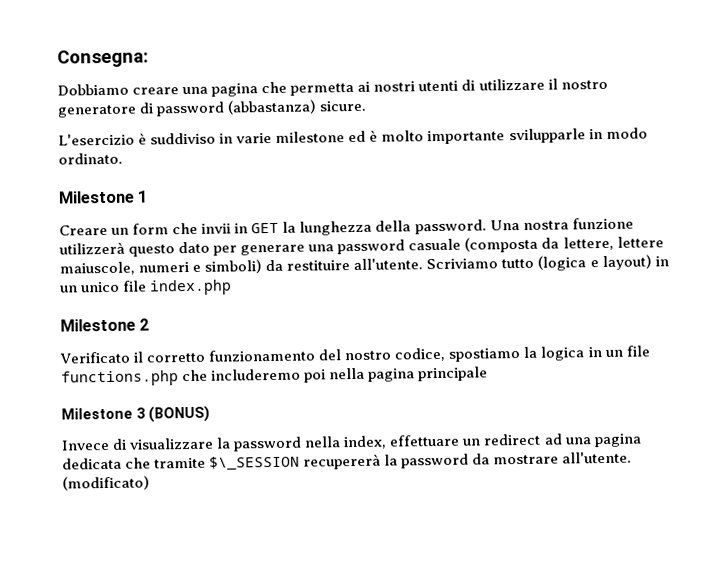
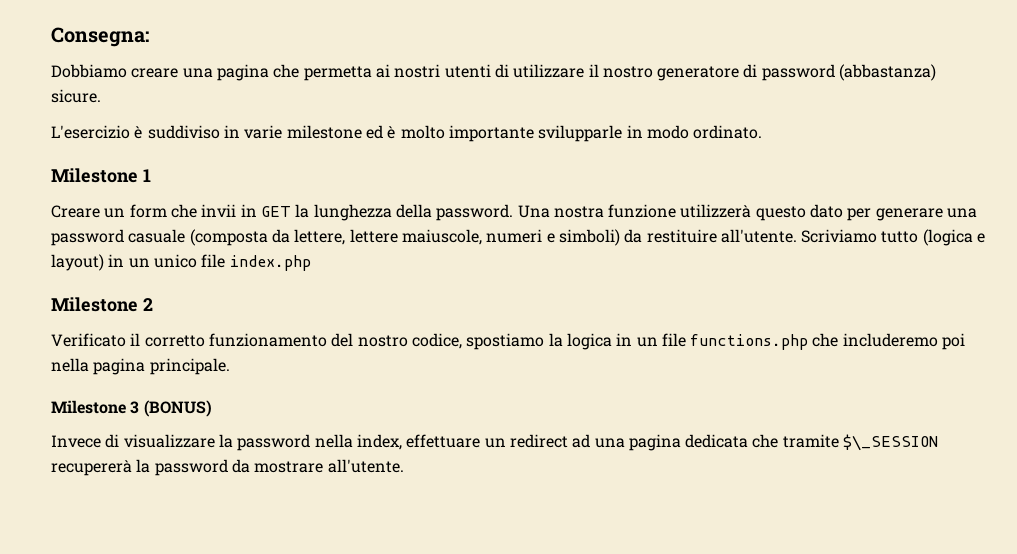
- Verificato il corretto funzionamento del nostro codice, spostiamo la logica in un file functions.php che includeremo poi nella pagina principale
+ Verificato il corretto funzionamento del nostro codice, spostiamo la logica in un file functions.php che includeremo poi nella pagina principale.
- (modificato)

